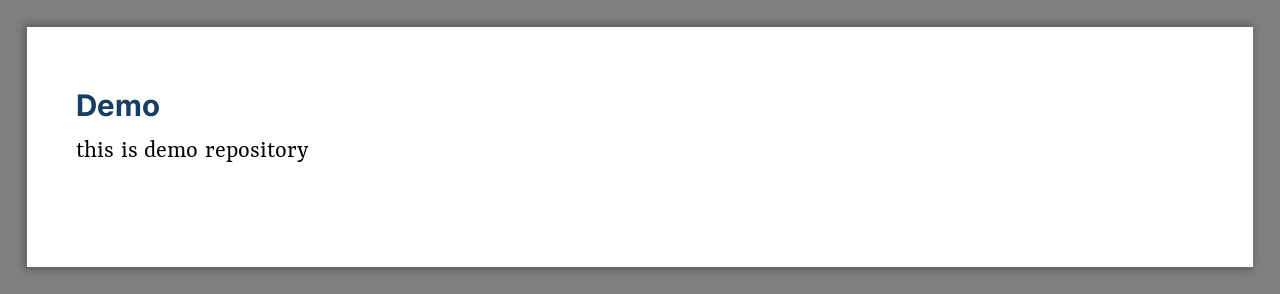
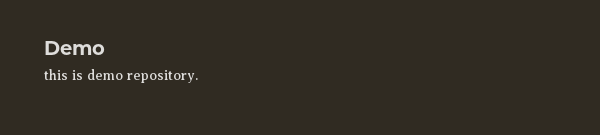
- this is demo repository
+ this is demo repository.

